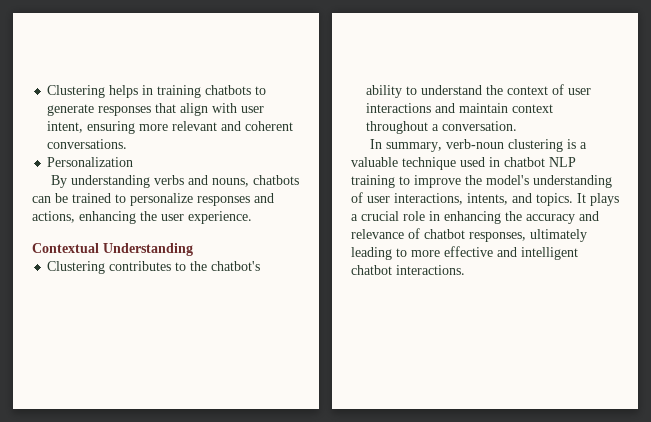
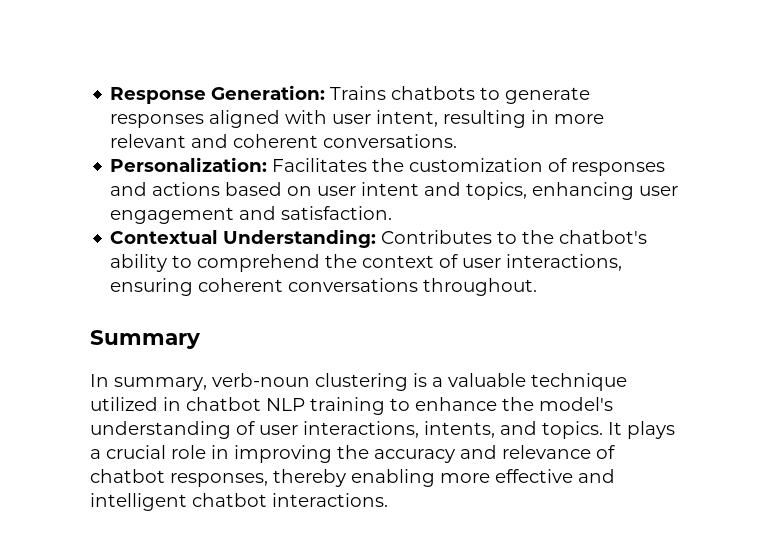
- Clustering helps in training chatbots to generate responses that align with user intent, ensuring more relevant and coherent conversations.
+ Response Generation: Trains chatbots to generate responses aligned with user intent, resulting in more relevant and coherent conversations.
- Personalization
- By understanding verbs and nouns, chatbots can be trained to personalize responses and actions, enhancing the user experience.
- Contextual Understanding
- Clustering contributes to the chatbot's ability to understand the context of user interactions and maintain context throughout a conversation.
+ Personalization: Facilitates the customization of responses and actions based on user intent and topics, enhancing user engagement and satisfaction.
+ Contextual Understanding: Contributes to the chatbot's ability to comprehend the context of user interactions, ensuring coherent conversations throughout.
+ Summary
- In summary, verb-noun clustering is a valuable technique used in chatbot NLP training to improve the model's understanding of user interactions, intents, and topics.
+ In summary, verb-noun clustering is a valuable technique utilized in chatbot NLP training to enhance the model's understanding of user interactions, intents, and topics.
- It plays a crucial role in enhancing the accuracy and relevance of chatbot responses, ultimately leading to more effective and intelligent chatbot interactions.
+ It plays a crucial role in improving the accuracy and relevance of chatbot responses, thereby enabling more effective and intelligent chatbot interactions.

